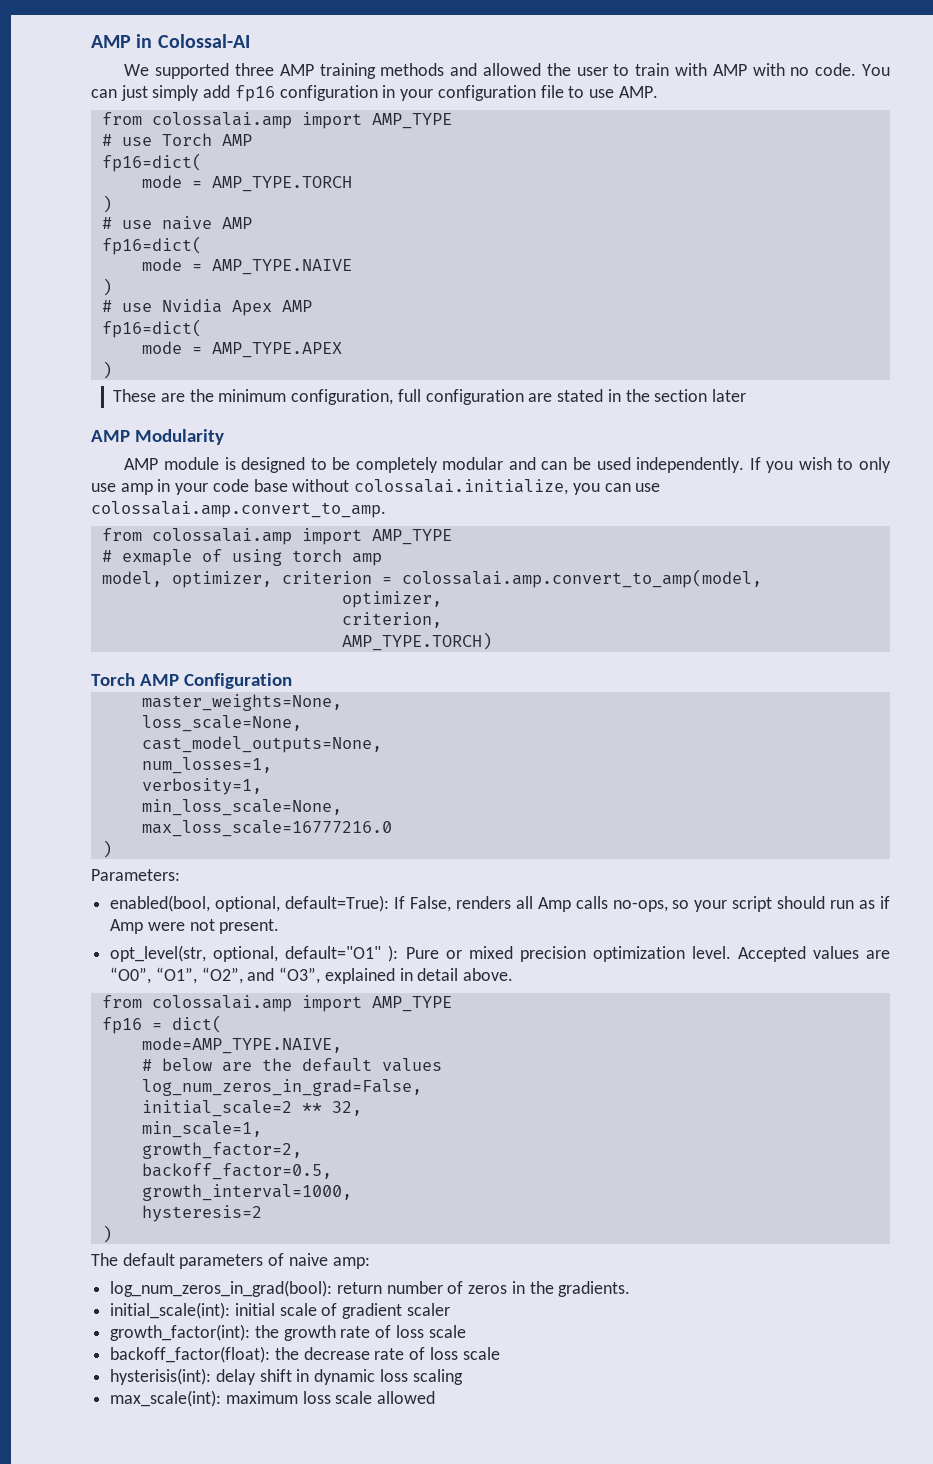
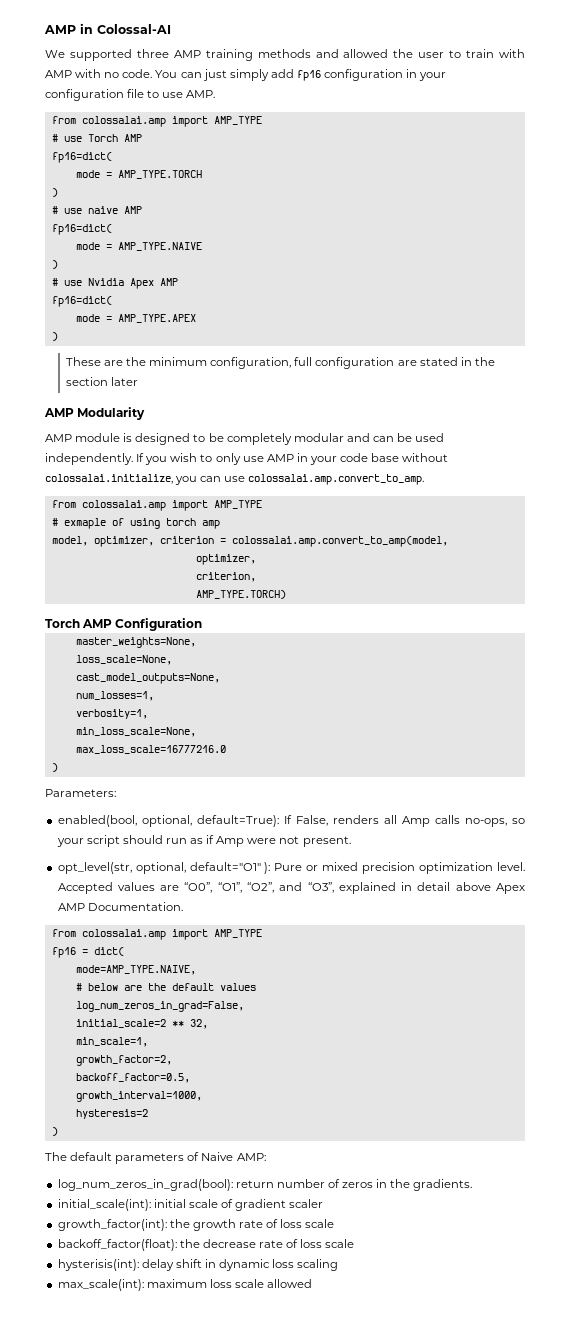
- If you wish to only use amp in your code base without colossalai.initialize, you can use colossalai.amp.convert_to_amp.
+ If you wish to only use AMP in your code base without colossalai.initialize, you can use colossalai.amp.convert_to_amp.
- Accepted values are “O0”, “O1”, “O2”, and “O3”, explained in detail above.
+ Accepted values are “O0”, “O1”, “O2”, and “O3”, explained in detail above Apex AMP Documentation.
- The default parameters of naive amp:
+ The default parameters of Naive AMP:

